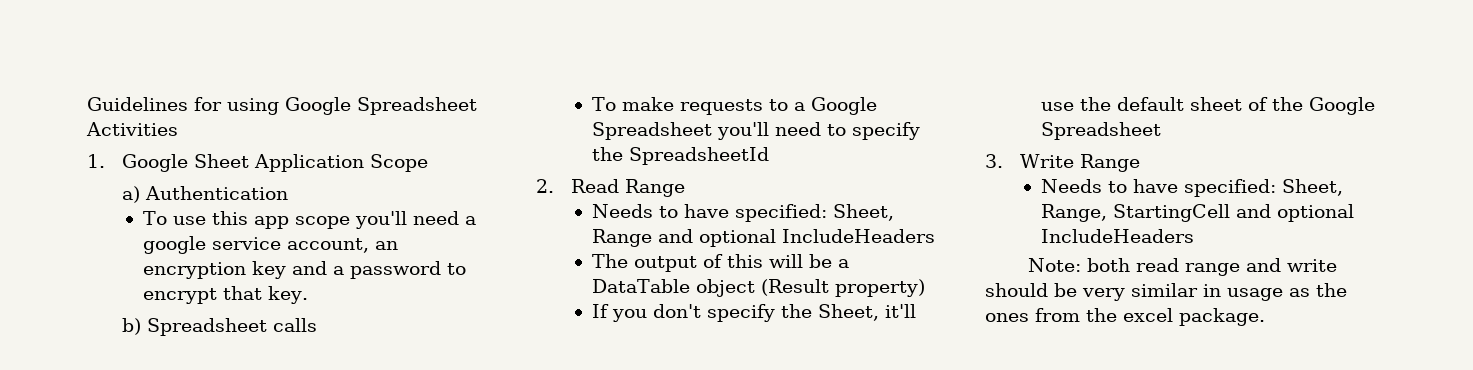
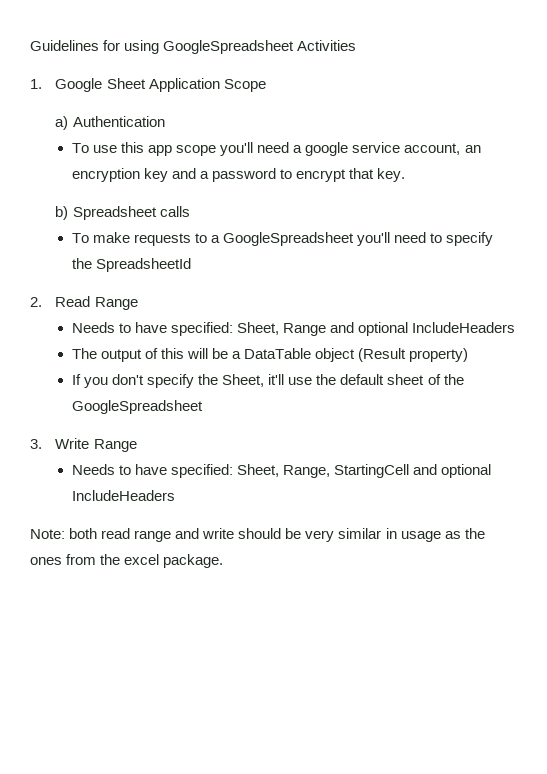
- Guidelines for using Google Spreadsheet Activities
+ Guidelines for using GoogleSpreadsheet Activities
- To make requests to a Google Spreadsheet you'll need to specify the SpreadsheetId
+ To make requests to a GoogleSpreadsheet you'll need to specify the SpreadsheetId
- If you don't specify the Sheet, it'll use the default sheet of the Google Spreadsheet
+ If you don't specify the Sheet, it'll use the default sheet of the GoogleSpreadsheet

